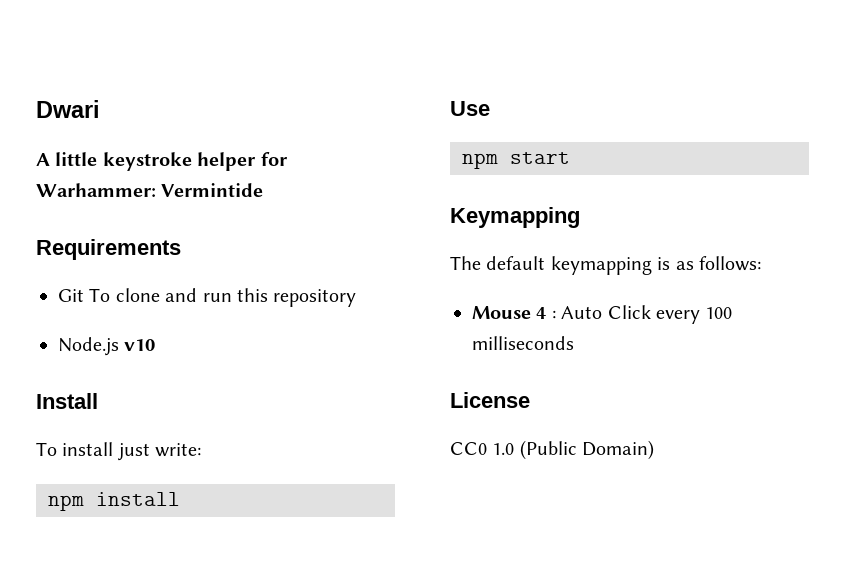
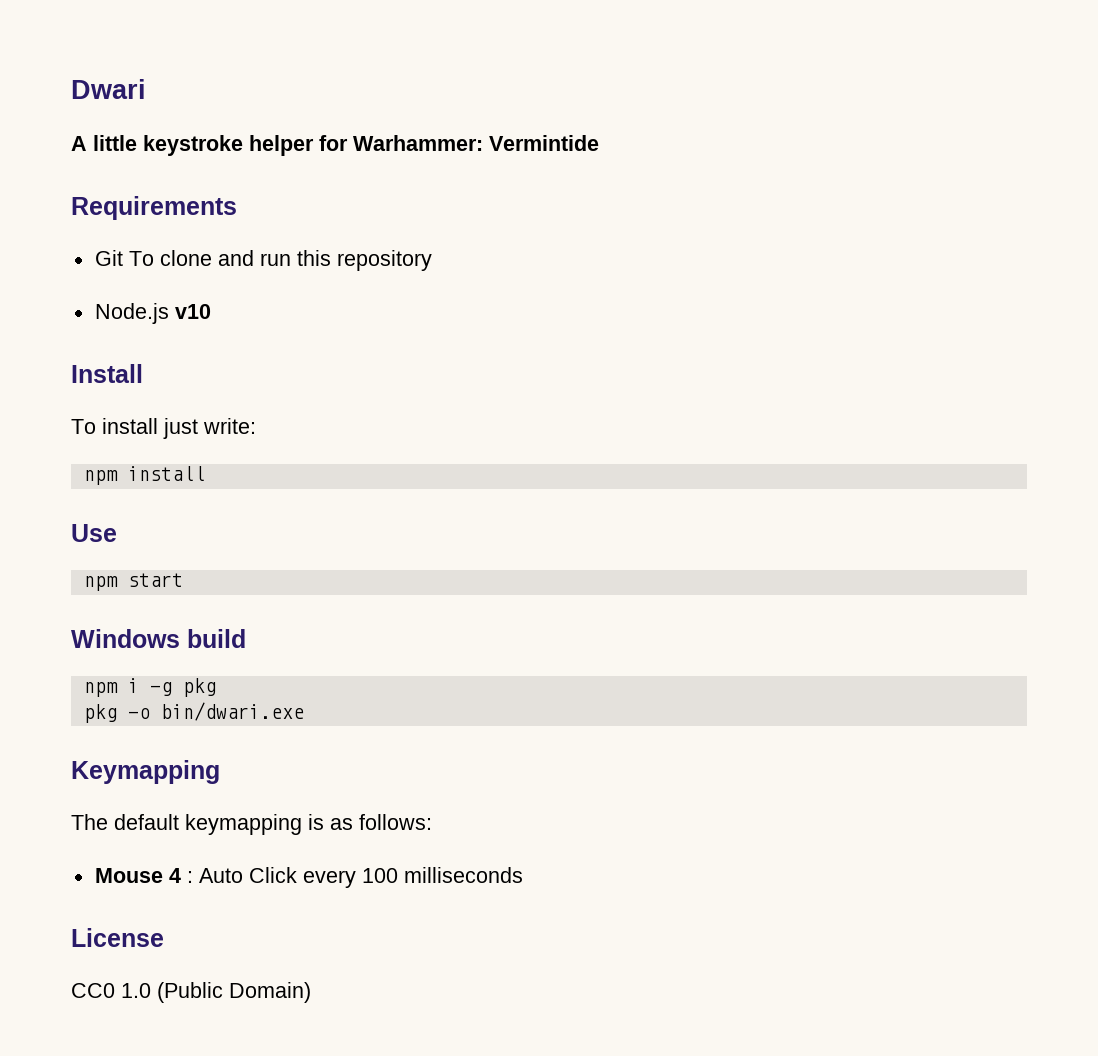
+ Windows build
+ npm i -g pkg
+ pkg -o bin/dwari.exe

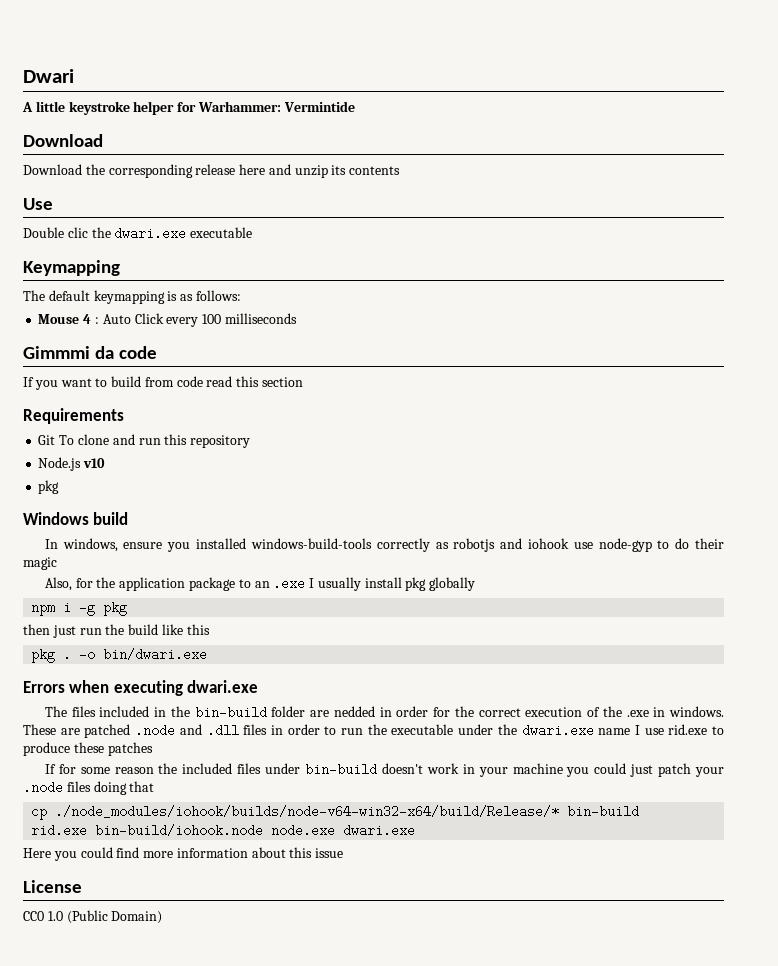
  A little keystroke helper for Warhammer: Vermintide
- Requirements
- Git To clone and run this repository
- Node.js v10
- Install
- To install just write:
- npm install
+ Download
+ Download the corresponding release here and unzip its contents
  Use
- npm start
- Windows build
- npm i -g pkg
- pkg -o bin/dwari.exe
+ Double clic the dwari.exe executable
+ Gimmmi da code
+ If you want to build from code read this section
+ Requirements
+ Git To clone and run this repository
+ Node.js v10
+ pkg
+ Windows build
+ In windows, ensure you installed windows-build-tools correctly as robotjs and iohook use node-gyp to do their magic
+ Also, for the application package to an .exe I usually install pkg globally
+ npm i -g pkg
+ then just run the build like this
+ pkg . -o bin/dwari.exe
+ Errors when executing dwari.exe
+ The files included in the bin-build folder are nedded in order for the correct execution of the .exe in windows. These are patched .node and .dll files in order to run the executable under the dwari.exe name I use rid.exe to produce these patches
+ If for some reason the included files under bin-build doesn't work in your machine you could just patch your .node files doing that
+ cp ./node_modules/iohook/builds/node-v64-win32-x64/build/Release/* bin-build
+ rid.exe bin-build/iohook.node node.exe dwari.exe
+ Here you could find more information about this issue

